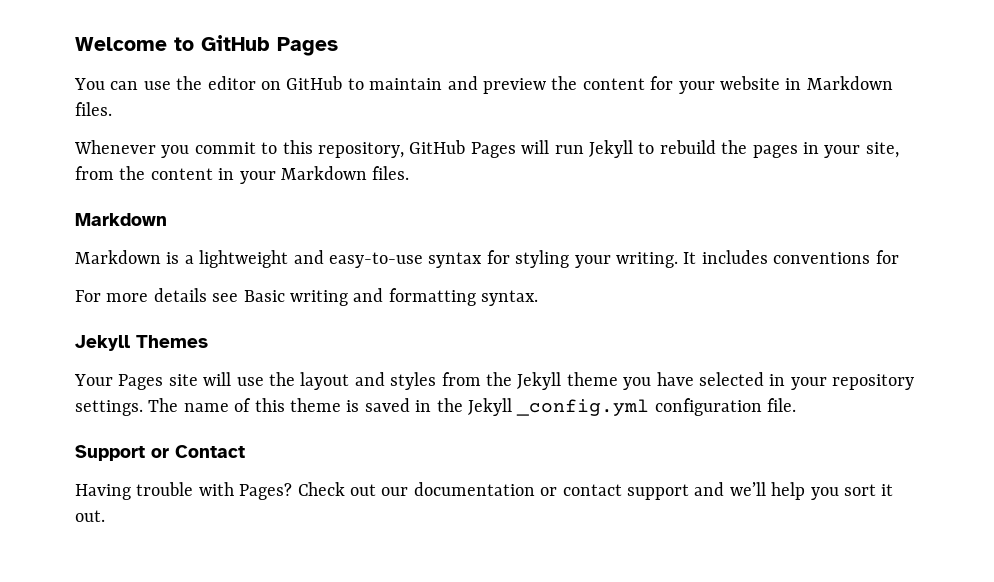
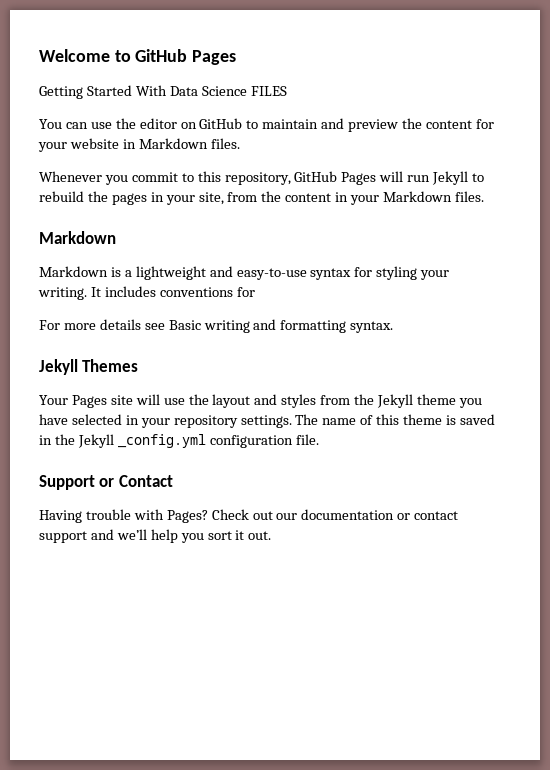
+ Getting Started With Data Science FILES

